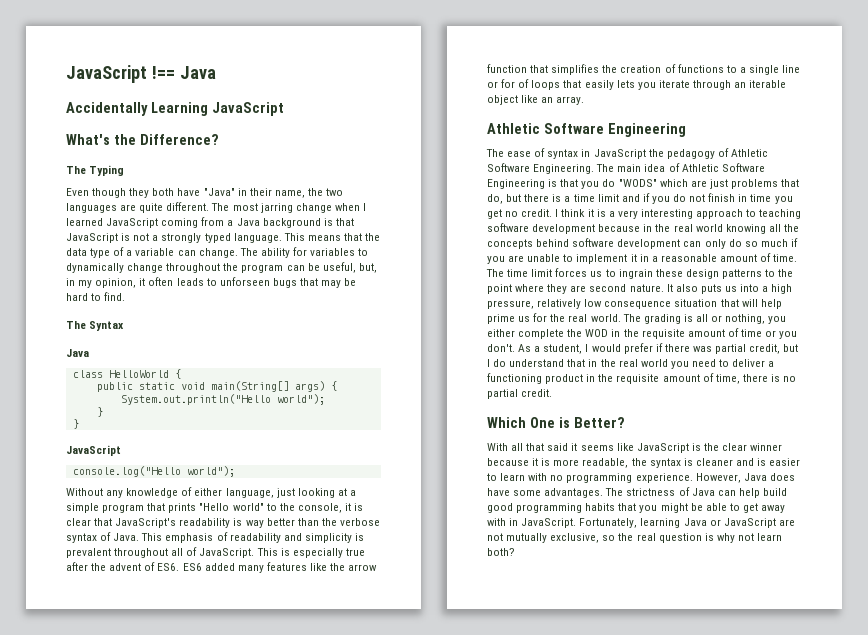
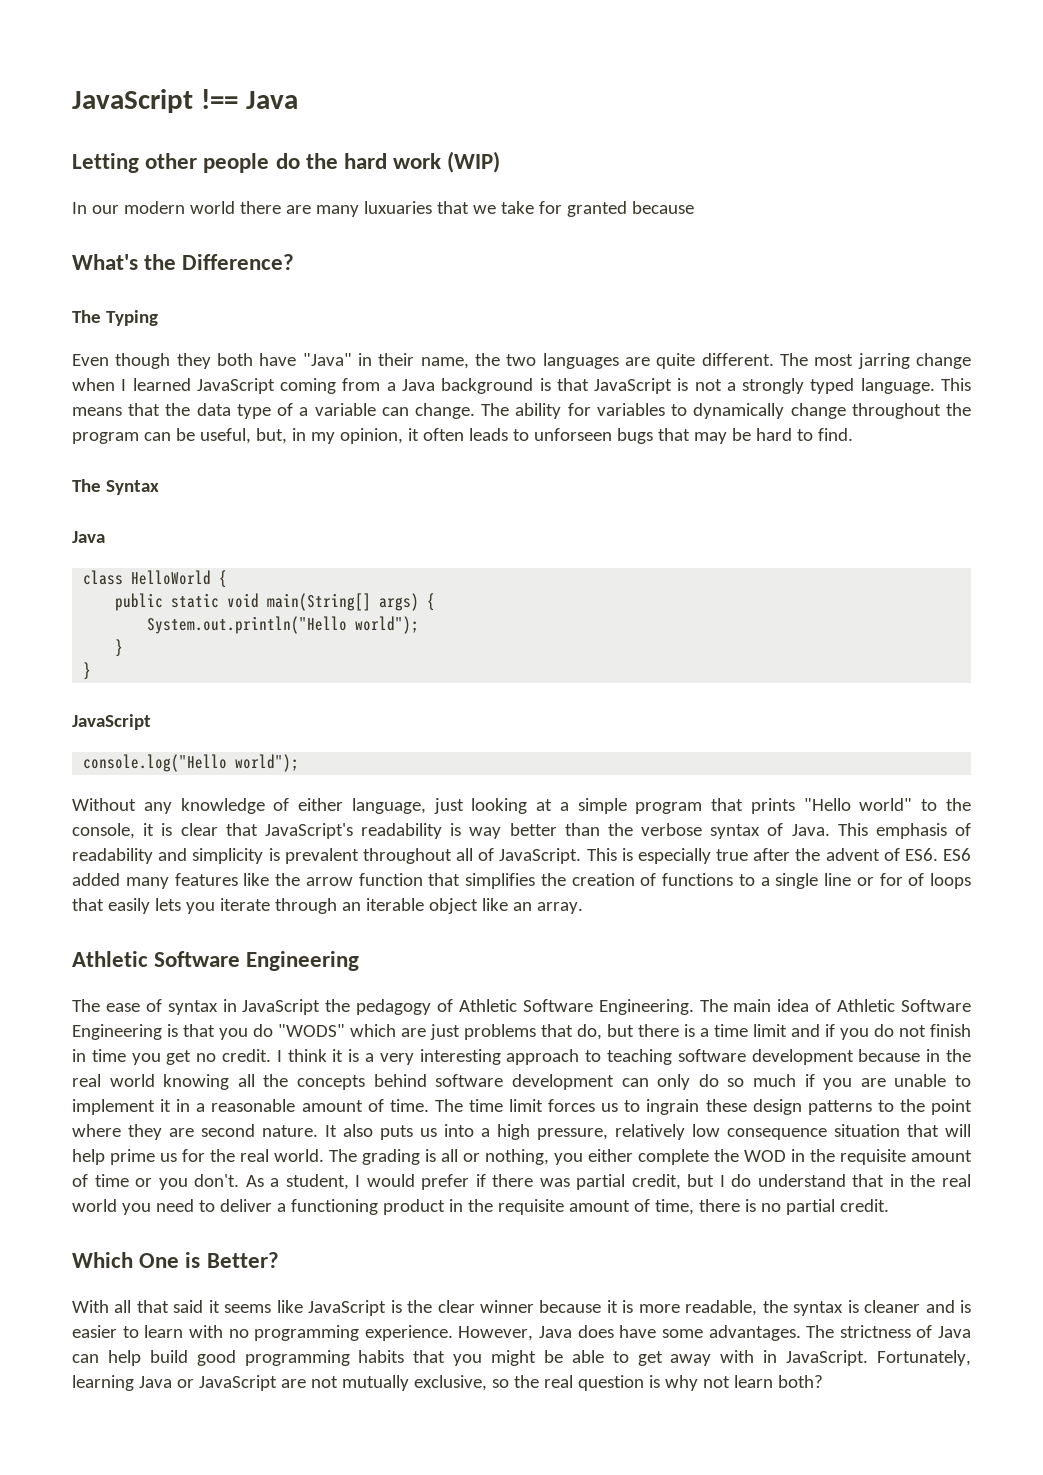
- Accidentally Learning JavaScript
+ Letting other people do the hard work (WIP)
+ In our modern world there are many luxuaries that we take for granted because

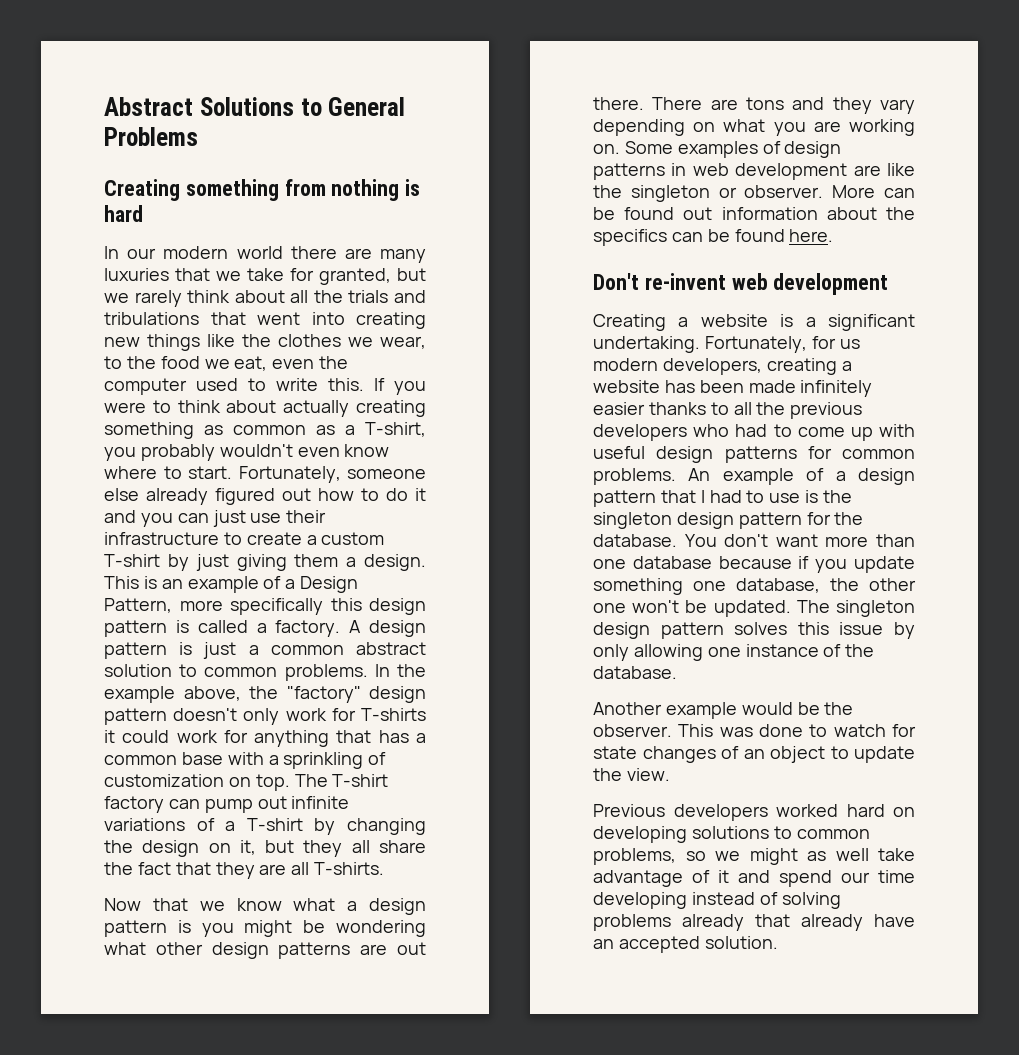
- JavaScript !== Java
- Letting other people do the hard work (WIP)
+ Abstract Solutions to General Problems
+ Creating something from nothing is hard
- In our modern world there are many luxuaries that we take for granted because
- What's the Difference?
- The Typing
- Even though they both have "Java" in their name, the two languages are quite different. The most jarring change when I learned JavaScript coming from a Java background is that JavaScript is not a strongly typed language. This means that the data type of a variable can change. The ability for variables to dynamically change throughout the program can be useful, but, in my opinion, it often leads to unforseen bugs that may be hard to find.
- The Syntax
- Java
- class HelloWorld {
- public static void main(String[] args) {
- System.out.println("Hello world");
- }
- }
- JavaScript
- console.log("Hello world");
- Without any knowledge of either language, just looking at a simple program that prints "Hello world" to the console, it is clear that JavaScript's readability is way better than the verbose syntax of Java. This emphasis of readability and simplicity is prevalent throughout all of JavaScript. This is especially true after the advent of ES6. ES6 added many features like the arrow function that simplifies the creation of functions to a single line or for of loops that easily lets you iterate through an iterable object like an array.
- Athletic Software Engineering
- The ease of syntax in JavaScript the pedagogy of Athletic Software Engineering. The main idea of Athletic Software Engineering is that you do "WODS" which are just problems that do, but there is a time limit and if you do not finish in time you get no credit. I think it is a very interesting approach to teaching software development because in the real world knowing all the concepts behind software development can only do so much if you are unable to implement it in a reasonable amount of time. The time limit forces us to ingrain these design patterns to the point where they are second nature. It also puts us into a high pressure, relatively low consequence situation that will help prime us for the real world. The grading is all or nothing, you either complete the WOD in the requisite amount of time or you don't. As a student, I would prefer if there was partial credit, but I do understand that in the real world you need to deliver a functioning product in the requisite amount of time, there is no partial credit.
- Which One is Better?
- With all that said it seems like JavaScript is the clear winner because it is more readable, the syntax is cleaner and is easier to learn with no programming experience. However, Java does have some advantages. The strictness of Java can help build good programming habits that you might be able to get away with in JavaScript. Fortunately, learning Java or JavaScript are not mutually exclusive, so the real question is why not learn both?
+ In our modern world there are many luxuries that we take for granted, but we rarely think about all the trials and tribulations that went into creating new things like the clothes we wear, to the food we eat, even the computer used to write this. If you were to think about actually creating something as common as a T-shirt, you probably wouldn't even know where to start. Fortunately, someone else already figured out how to do it and you can just use their infrastructure to create a custom T-shirt by just giving them a design. This is an example of a Design Pattern, more specifically this design pattern is called a factory. A design pattern is just a common abstract solution to common problems. In the example above, the "factory" design pattern doesn't only work for T-shirts it could work for anything that has a common base with a sprinkling of customization on top. The T-shirt factory can pump out infinite variations of a T-shirt by changing the design on it, but they all share the fact that they are all T-shirts.
+ Now that we know what a design pattern is you might be wondering what other design patterns are out there. There are tons and they vary depending on what you are working on. Some examples of design patterns in web development are like the singleton or observer. More can be found out information about the specifics can be found here.
+ Don't re-invent web development
+ Creating a website is a significant undertaking. Fortunately, for us modern developers, creating a website has been made infinitely easier thanks to all the previous developers who had to come up with useful design patterns for common problems. An example of a design pattern that I had to use is the singleton design pattern for the database. You don't want more than one database because if you update something one database, the other one won't be updated. The singleton design pattern solves this issue by only allowing one instance of the database.
+ Another example would be the observer. This was done to watch for state changes of an object to update the view.
+ Previous developers worked hard on developing solutions to common problems, so we might as well take advantage of it and spend our time developing instead of solving problems already that already have an accepted solution.

